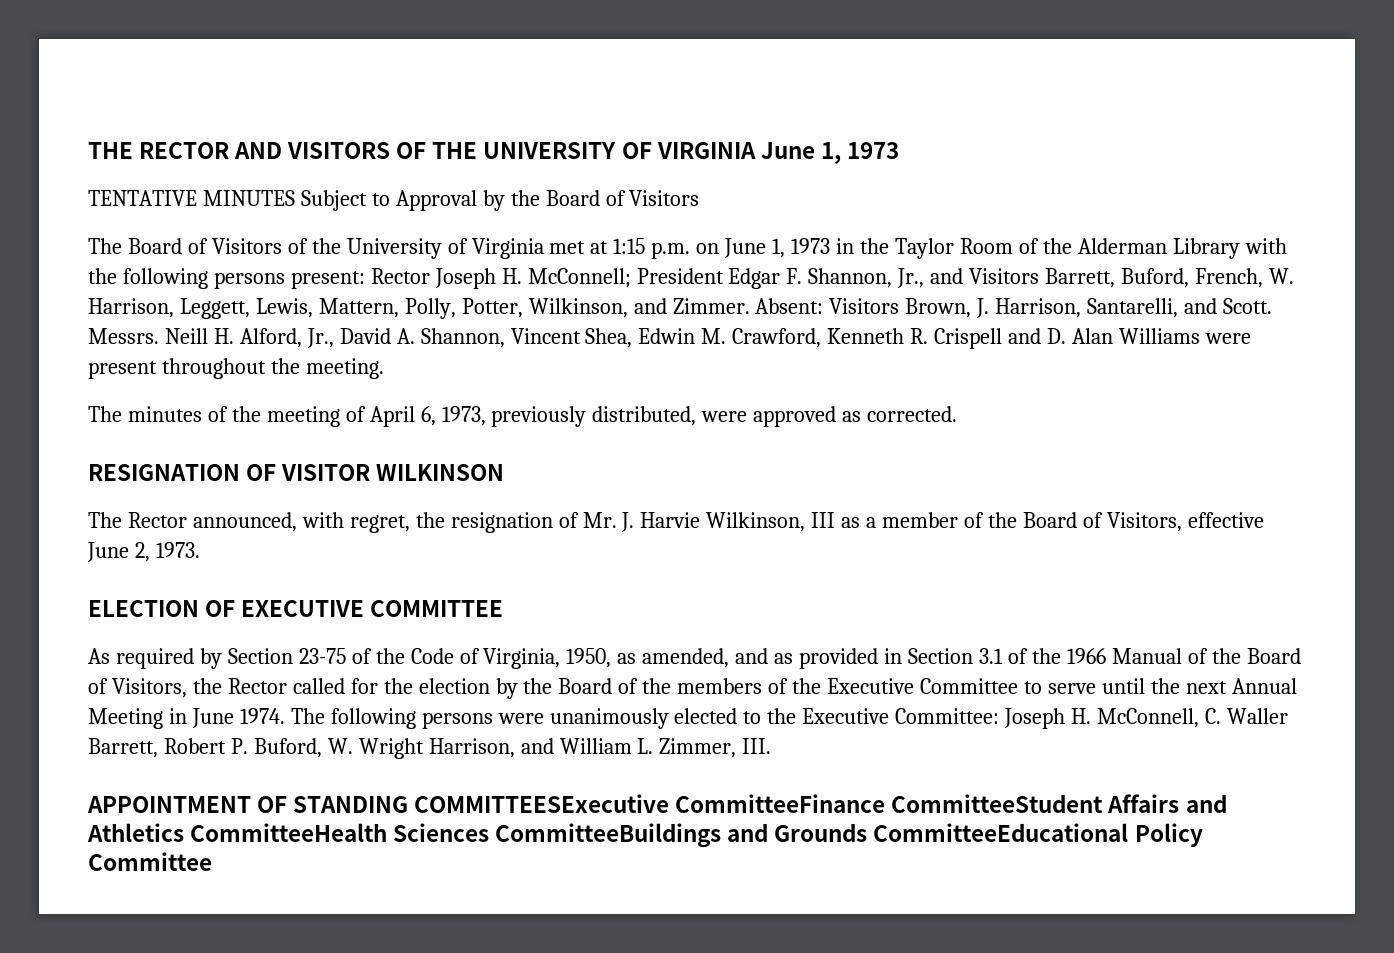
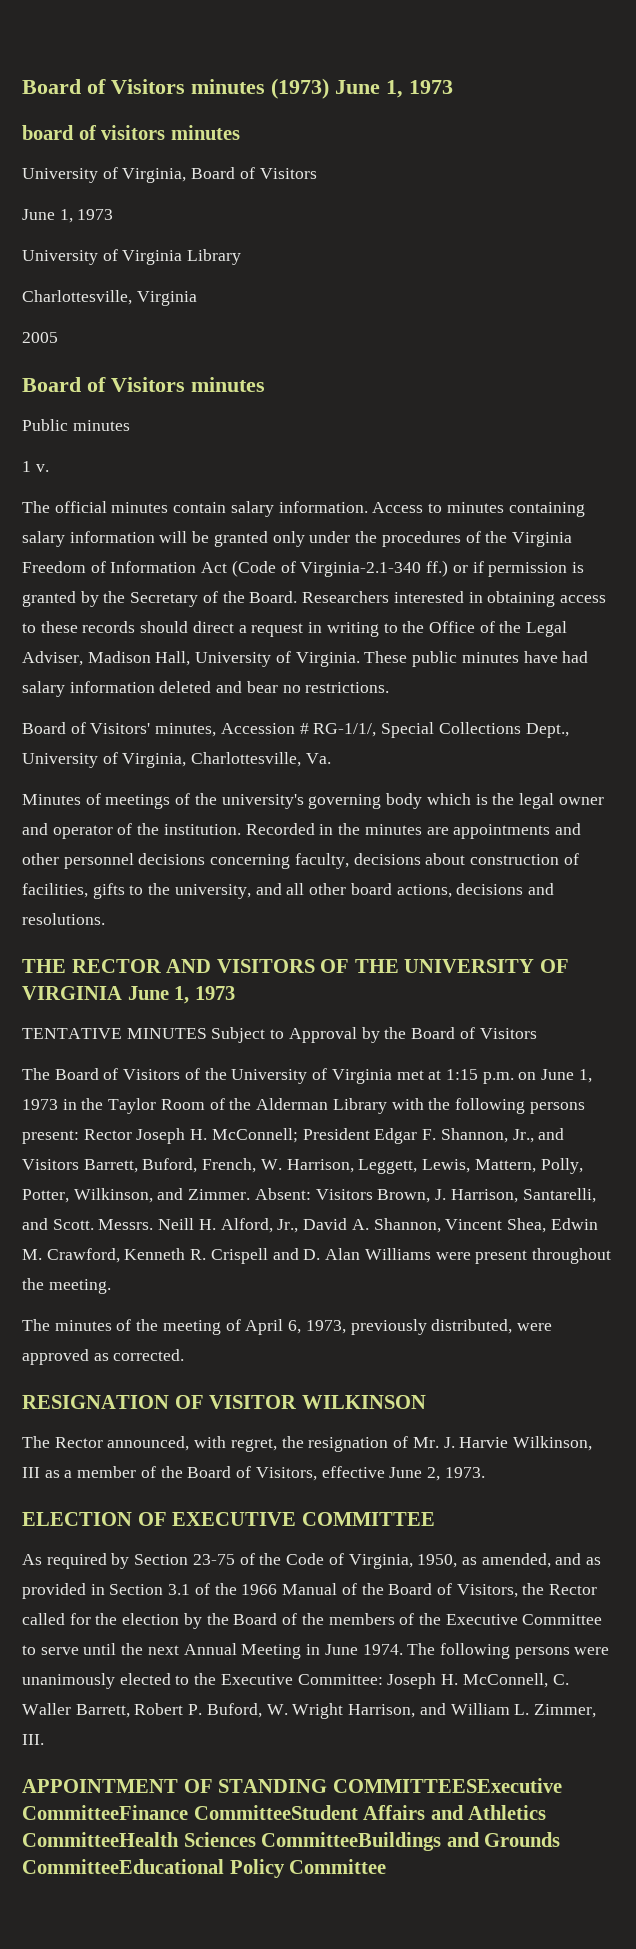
+ Board of Visitors minutes (1973) June 1, 1973
+ board of visitors minutes
+ University of Virginia, Board of Visitors
+ June 1, 1973
+ University of Virginia Library
+ Charlottesville, Virginia
+ 2005
+ Board of Visitors minutes
+ Public minutes
+ 1 v.
+ The official minutes contain salary information. Access to minutes containing salary information will be granted only under the procedures of the Virginia Freedom of Information Act (Code of Virginia-2.1-340 ff.) or if permission is granted by the Secretary of the Board. Researchers interested in obtaining access to these records should direct a request in writing to the Office of the Legal Adviser, Madison Hall, University of Virginia. These public minutes have had salary information deleted and bear no restrictions.
+ Board of Visitors' minutes, Accession # RG-1/1/, Special Collections Dept., University of Virginia, Charlottesville, Va.
+ Minutes of meetings of the university's governing body which is the legal owner and operator of the institution. Recorded in the minutes are appointments and other personnel decisions concerning faculty, decisions about construction of facilities, gifts to the university, and all other board actions, decisions and resolutions.

